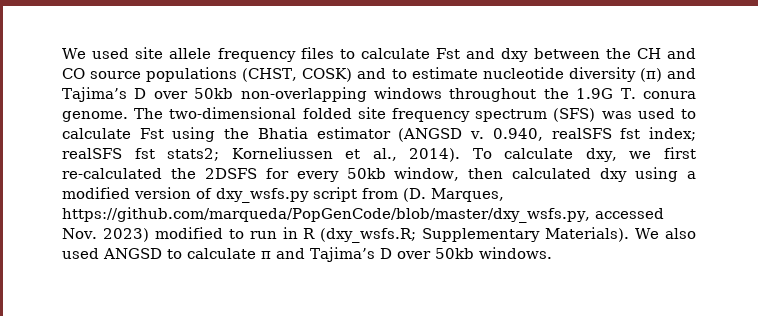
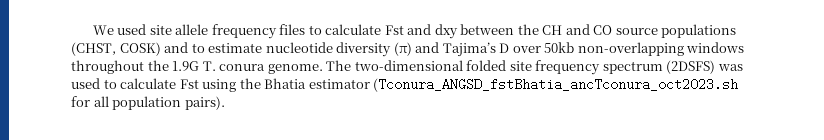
- The two-dimensional folded site frequency spectrum (SFS) was used to calculate Fst using the Bhatia estimator (ANGSD v. 0.940, realSFS fst index; realSFS fst stats2; Korneliussen et al., 2014). To calculate dxy, we first re-calculated the 2DSFS for every 50kb window, then calculated dxy using a modified version of dxy_wsfs.py script from (D. Marques, https://github.com/marqueda/PopGenCode/blob/master/dxy_wsfs.py, accessed Nov. 2023) modified to run in R (dxy_wsfs.R; Supplementary Materials). We also used ANGSD to calculate π and Tajima’s D over 50kb windows.
+ The two-dimensional folded site frequency spectrum (2DSFS) was used to calculate Fst using the Bhatia estimator (Tconura_ANGSD_fstBhatia_ancTconura_oct2023.sh for all population pairs).

